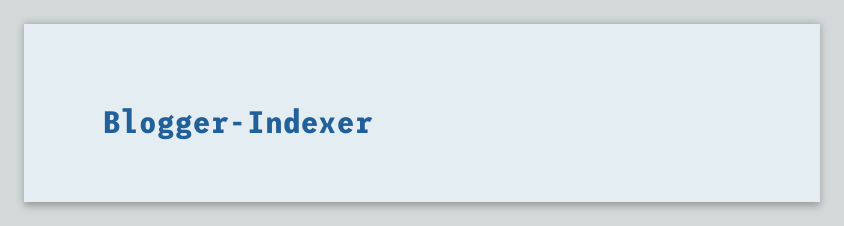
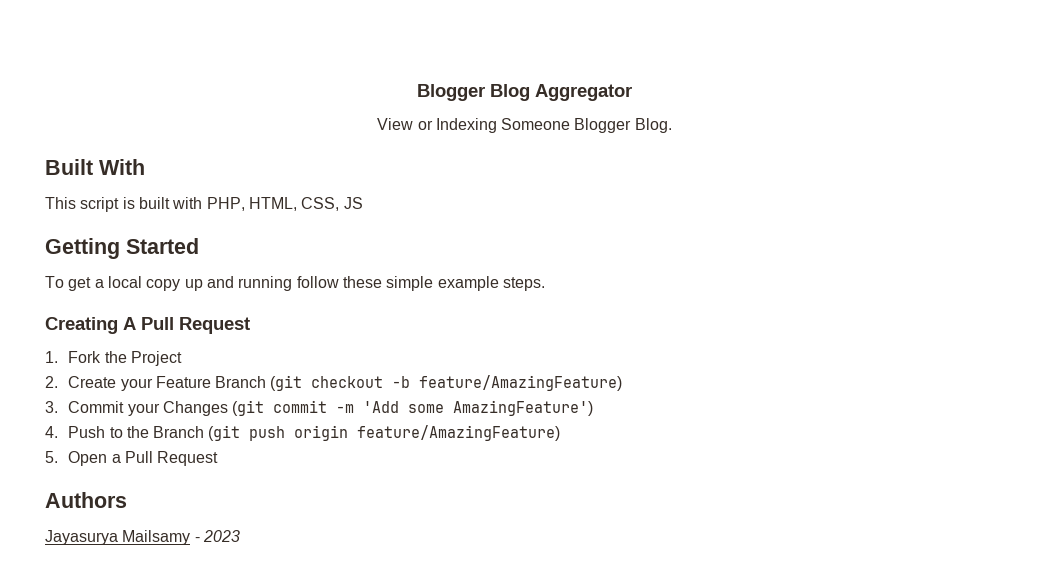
- Blogger-Indexer
+ Blogger Blog Aggregator
+ View or Indexing Someone Blogger Blog.
+ Built With
+ This script is built with PHP, HTML, CSS, JS
+ Getting Started
+ To get a local copy up and running follow these simple example steps.
+ Creating A Pull Request
+ 1. Fork the Project
+ 2. Create your Feature Branch (git checkout -b feature/AmazingFeature)
+ 3. Commit your Changes (git commit -m 'Add some AmazingFeature')
+ 4. Push to the Branch (git push origin feature/AmazingFeature)
+ 5. Open a Pull Request
+ Authors
+ Jayasurya Mailsamy - 2023

